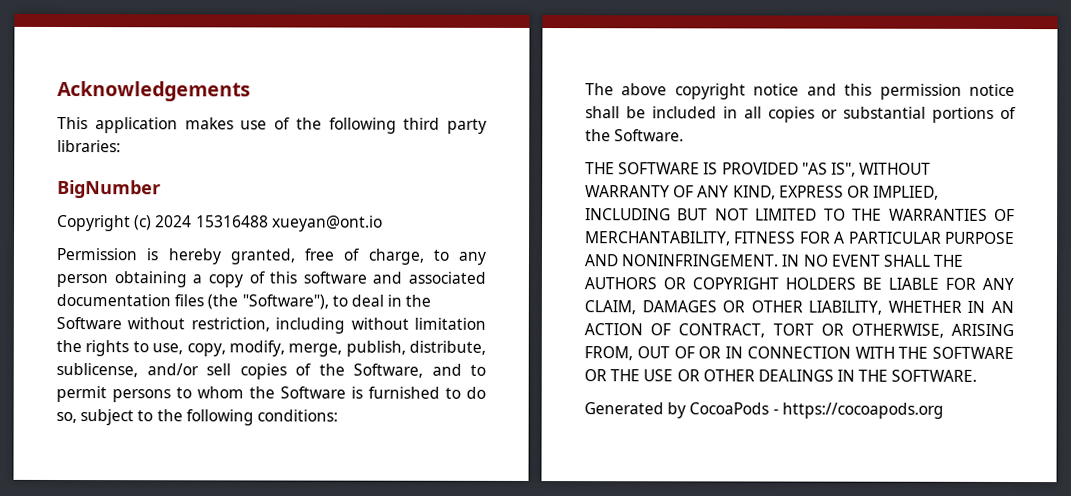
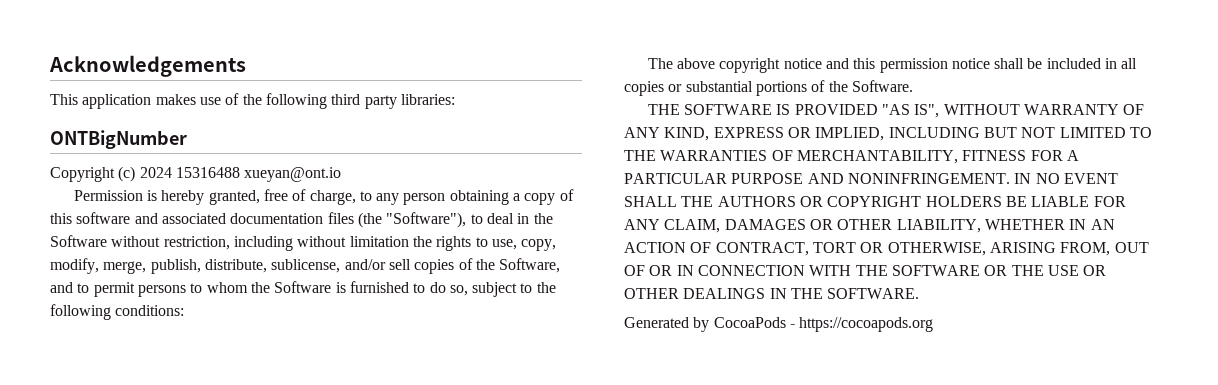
- BigNumber
+ ONTBigNumber

